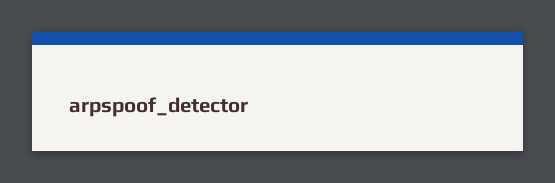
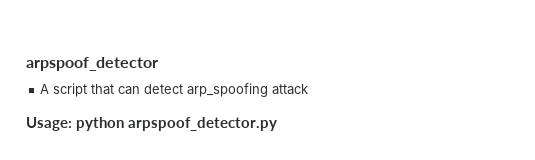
+ A script that can detect arp_spoofing attack
+ Usage: python arpspoof_detector.py

